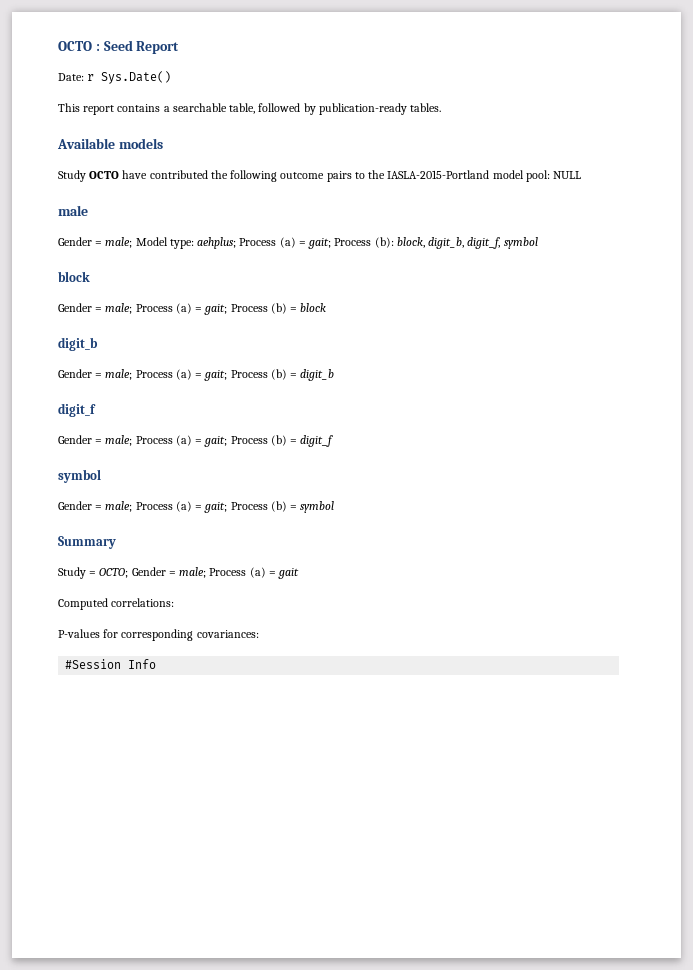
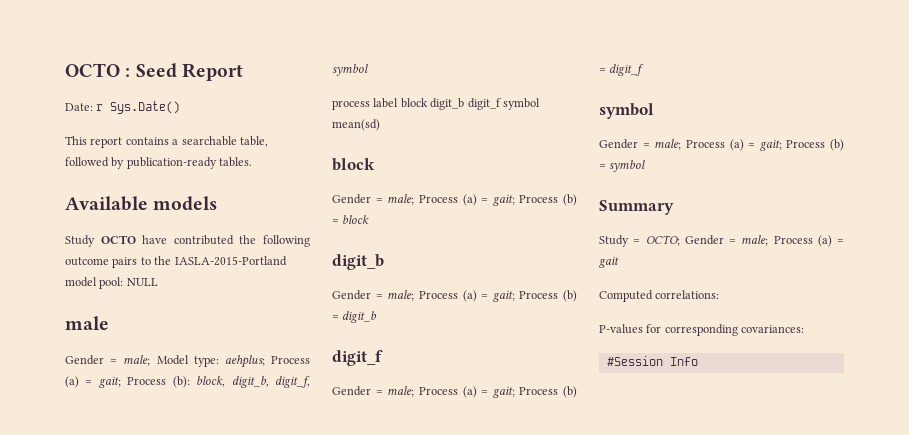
+ process label block digit_b digit_f symbol mean(sd)

